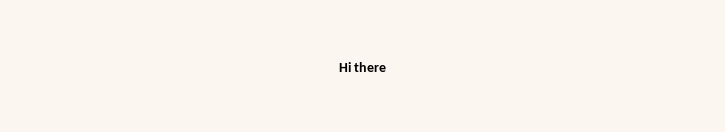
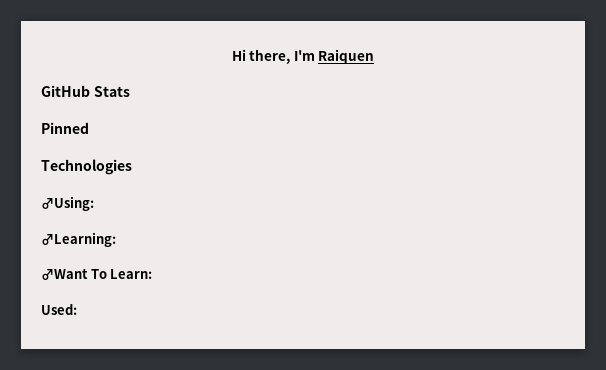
- Hi there
+ Hi there, I'm Raiquen
+ GitHub Stats
+ Pinned
+ Technologies
+ ♂Using:
+ ♂Learning:
+ ♂Want To Learn:
+ Used:

